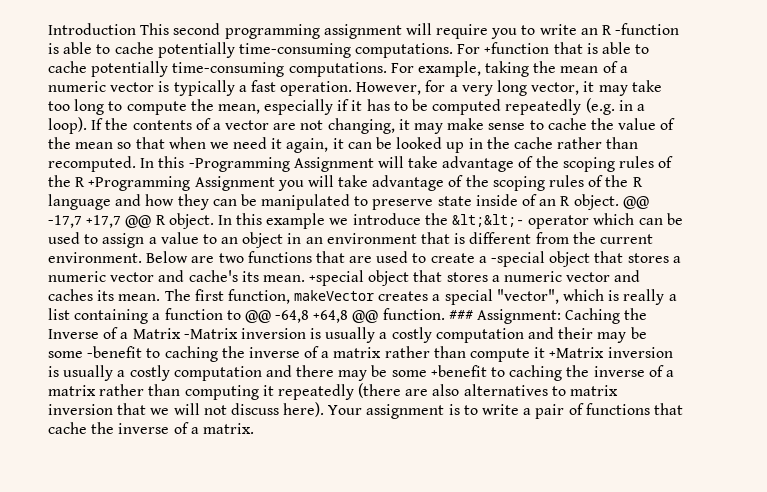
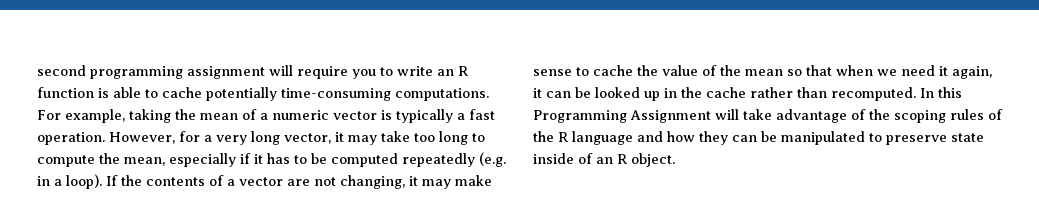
- Introduction This second programming assignment will require you to write an R -function is able to cache potentially time-consuming computations. For +function that is able to cache potentially time-consuming computations.
+ second programming assignment will require you to write an R function is able to cache potentially time-consuming computations.
- In this -Programming Assignment will take advantage of the scoping rules of the R +Programming Assignment you will take advantage of the scoping rules of the R language and how they can be manipulated to preserve state inside of an R object. @@ -17,7 +17,7 @@ R object. In this example we introduce the &lt;&lt;- operator which can be used to assign a value to an object in an environment that is different from the current environment. Below are two functions that are used to create a -special object that stores a numeric vector and cache's its mean. +special object that stores a numeric vector and caches its mean. The first function, makeVector creates a special "vector", which is really a list containing a function to @@ -64,8 +64,8 @@ function. ### Assignment: Caching the Inverse of a Matrix -Matrix inversion is usually a costly computation and their may be some -benefit to caching the inverse of a matrix rather than compute it +Matrix inversion is usually a costly computation and there may be some +benefit to caching the inverse of a matrix rather than computing it repeatedly (there are also alternatives to matrix inversion that we will not discuss here). Your assignment is to write a pair of functions that cache the inverse of a matrix.
+ In this Programming Assignment will take advantage of the scoping rules of the R language and how they can be manipulated to preserve state inside of an R object.

